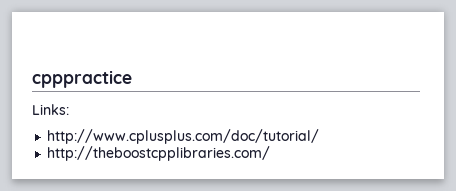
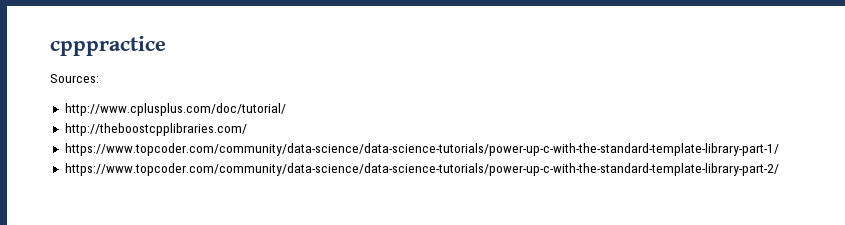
- Links:
+ Sources:
+ https://www.topcoder.com/community/data-science/data-science-tutorials/power-up-c-with-the-standard-template-library-part-1/
+ https://www.topcoder.com/community/data-science/data-science-tutorials/power-up-c-with-the-standard-template-library-part-2/

